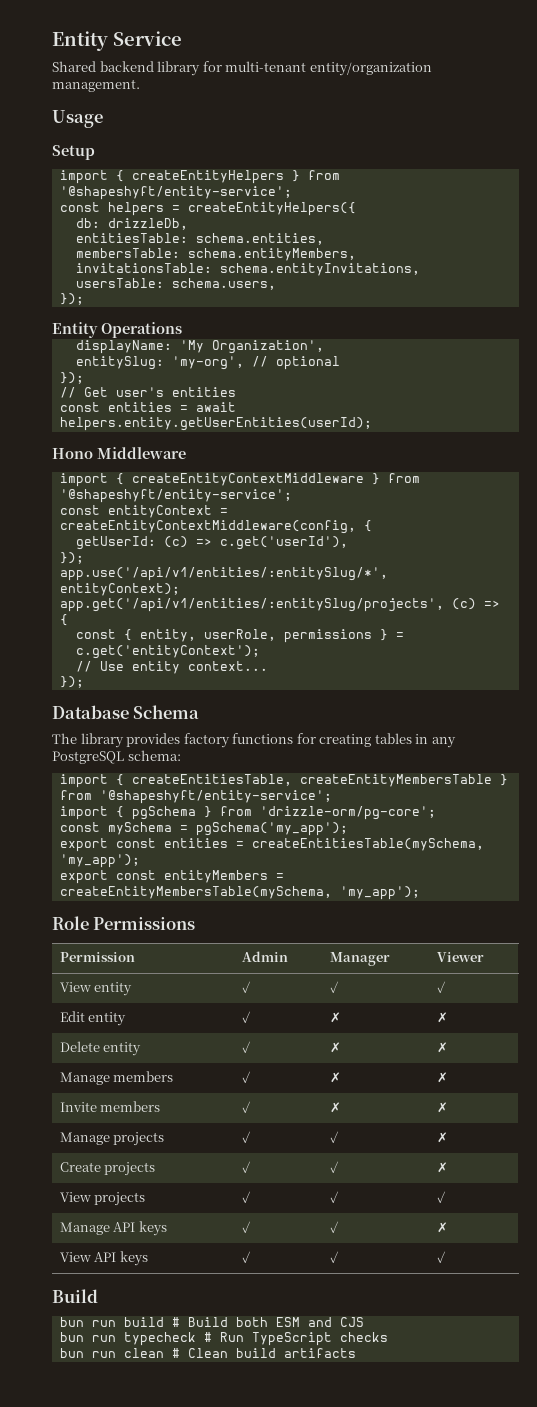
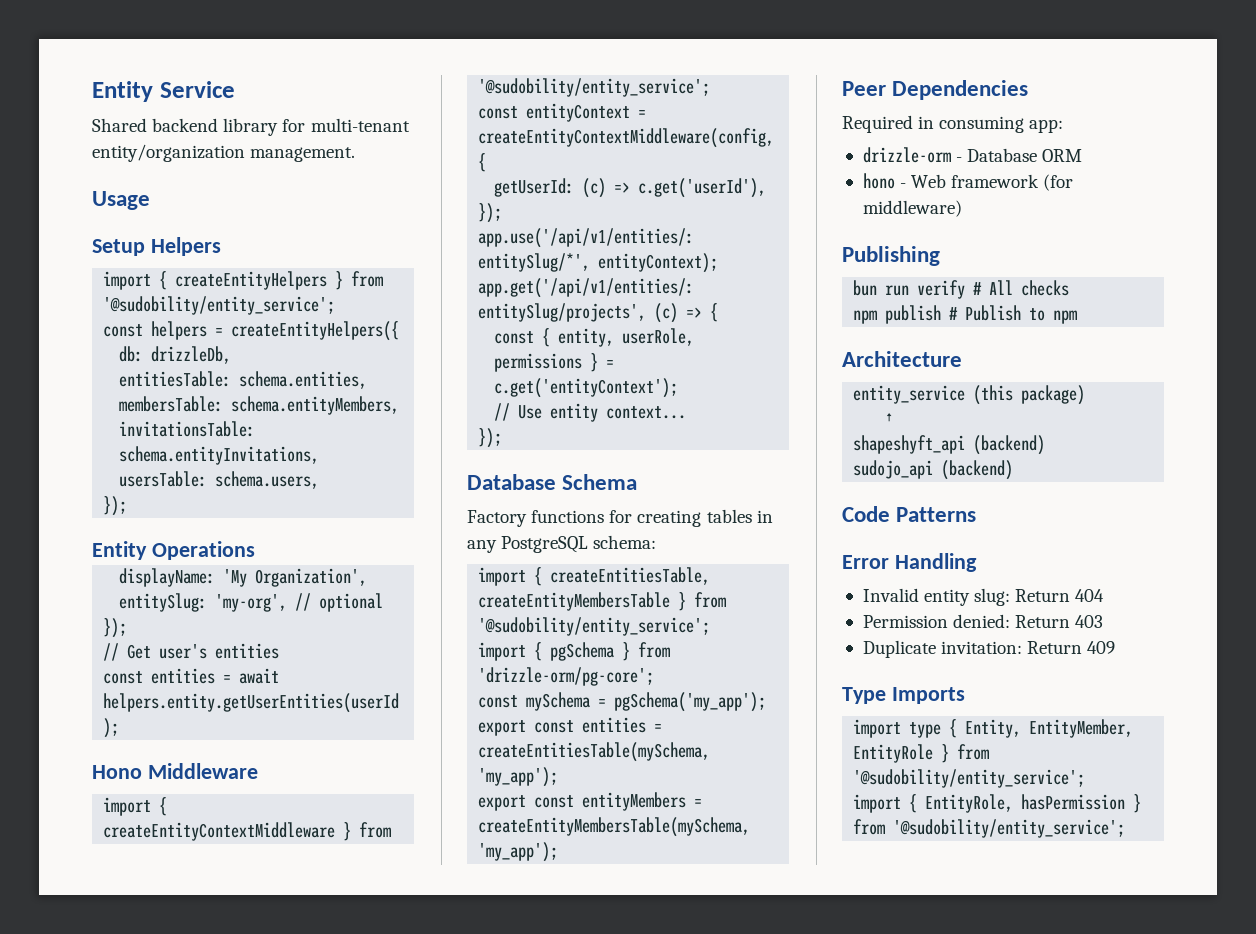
- Setup
+ Setup Helpers
- import { createEntityHelpers } from '@shapeshyft/entity-service';
+ import { createEntityHelpers } from '@sudobility/entity_service';
- import { createEntityContextMiddleware } from '@shapeshyft/entity-service';
+ import { createEntityContextMiddleware } from '@sudobility/entity_service';
- The library provides factory functions for creating tables in any PostgreSQL schema:
+ Factory functions for creating tables in any PostgreSQL schema:
- import { createEntitiesTable, createEntityMembersTable } from '@shapeshyft/entity-service';
+ import { createEntitiesTable, createEntityMembersTable } from '@sudobility/entity_service';
- Role Permissions
- Permission | Admin | Manager | Viewer
- View entity | ✓ | ✓ | ✓
- Edit entity | ✓ | ✗ | ✗
- Delete entity | ✓ | ✗ | ✗
- Manage members | ✓ | ✗ | ✗
- Invite members | ✓ | ✗ | ✗
- Manage projects | ✓ | ✓ | ✗
- Create projects | ✓ | ✓ | ✗
- View projects | ✓ | ✓ | ✓
- Manage API keys | ✓ | ✓ | ✗
- View API keys | ✓ | ✓ | ✓
- Build
- bun run build # Build both ESM and CJS
- bun run typecheck # Run TypeScript checks
- bun run clean # Clean build artifacts
+ Peer Dependencies
+ Required in consuming app:
+ drizzle-orm - Database ORM
+ hono - Web framework (for middleware)
+ Publishing
+ bun run verify # All checks
+ npm publish # Publish to npm
+ Architecture
+ entity_service (this package)
+ ↑
+ shapeshyft_api (backend)
+ sudojo_api (backend)
+ Code Patterns
+ Error Handling
+ Invalid entity slug: Return 404
+ Permission denied: Return 403
+ Duplicate invitation: Return 409
+ Type Imports
+ import type { Entity, EntityMember, EntityRole } from '@sudobility/entity_service';
+ import { EntityRole, hasPermission } from '@sudobility/entity_service';

